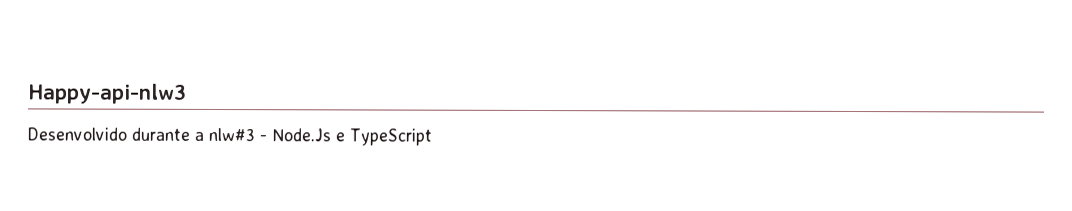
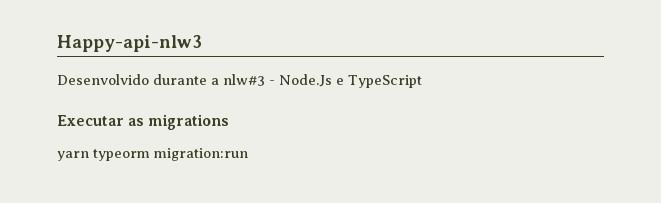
+ Executar as migrations
+ yarn typeorm migration:run

